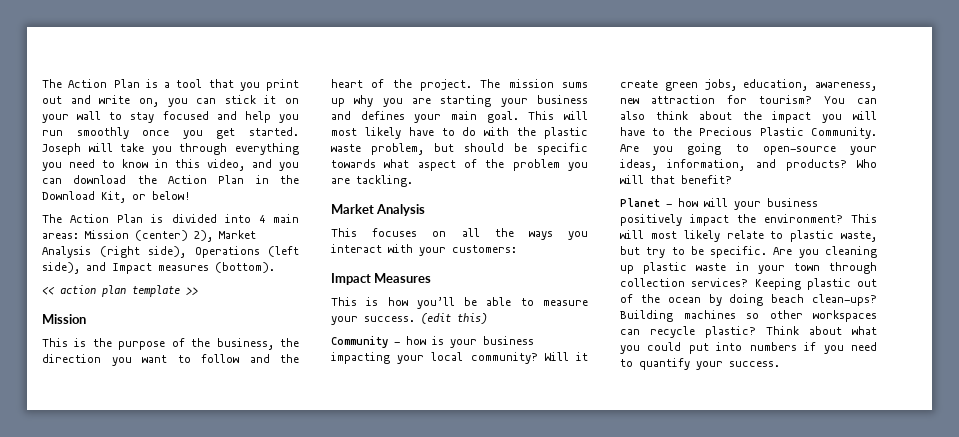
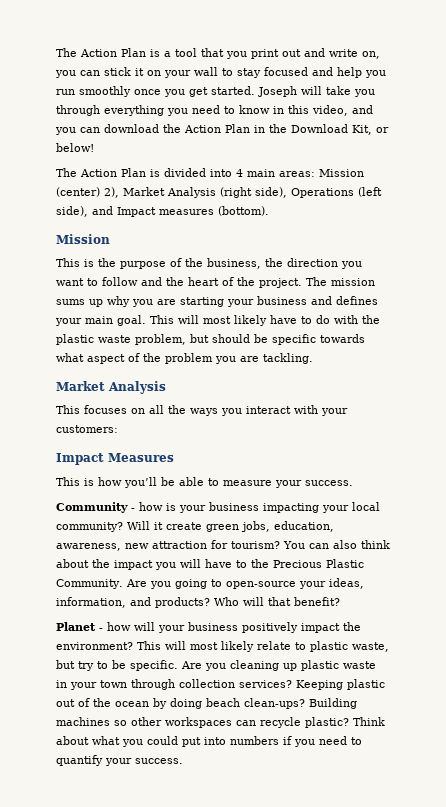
- << action plan template >>
- (edit this)

